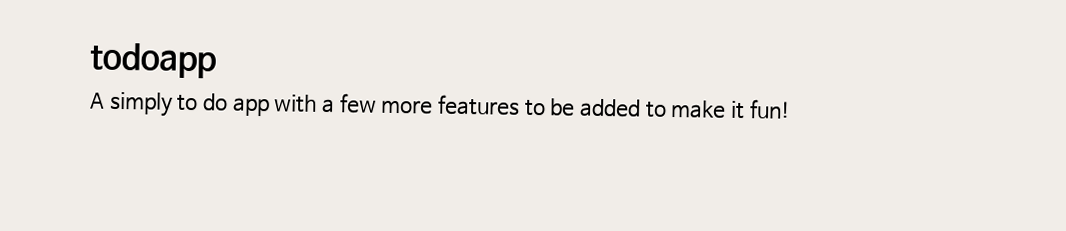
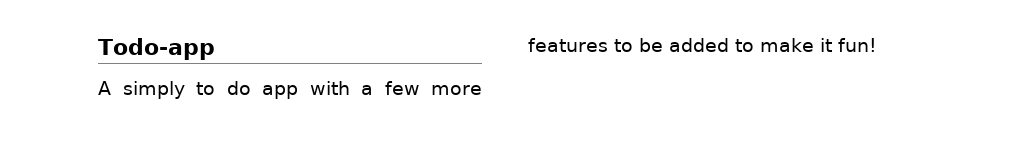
- todoapp
+ Todo-app

